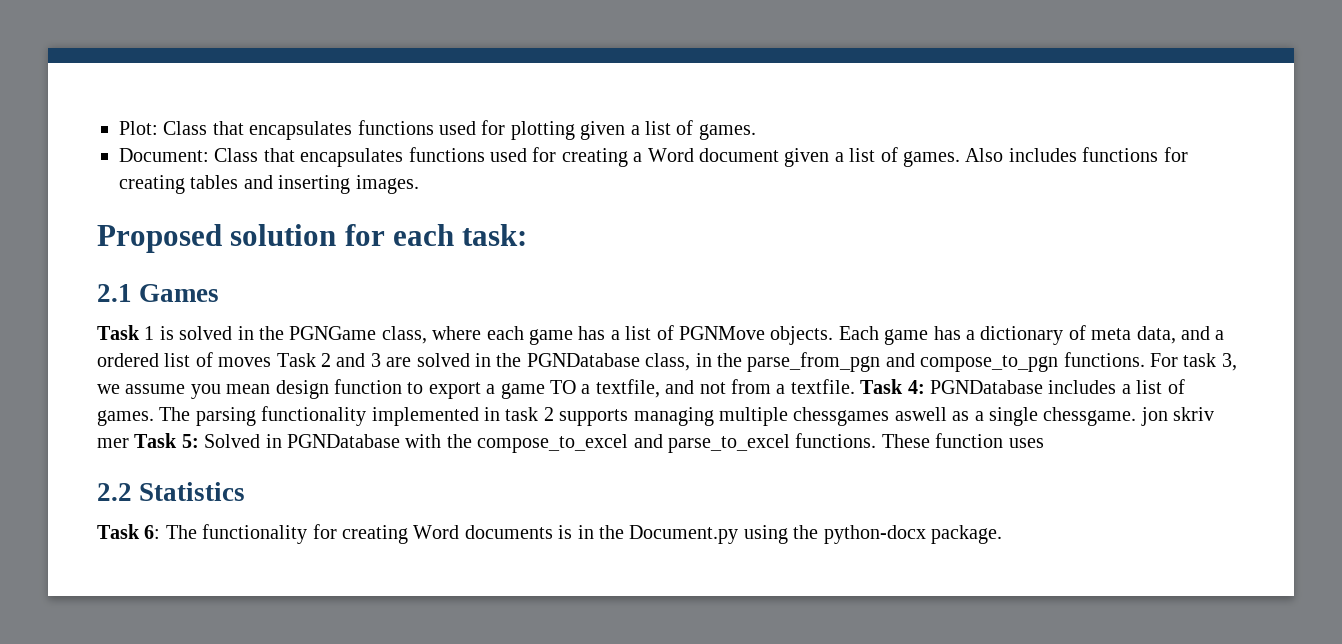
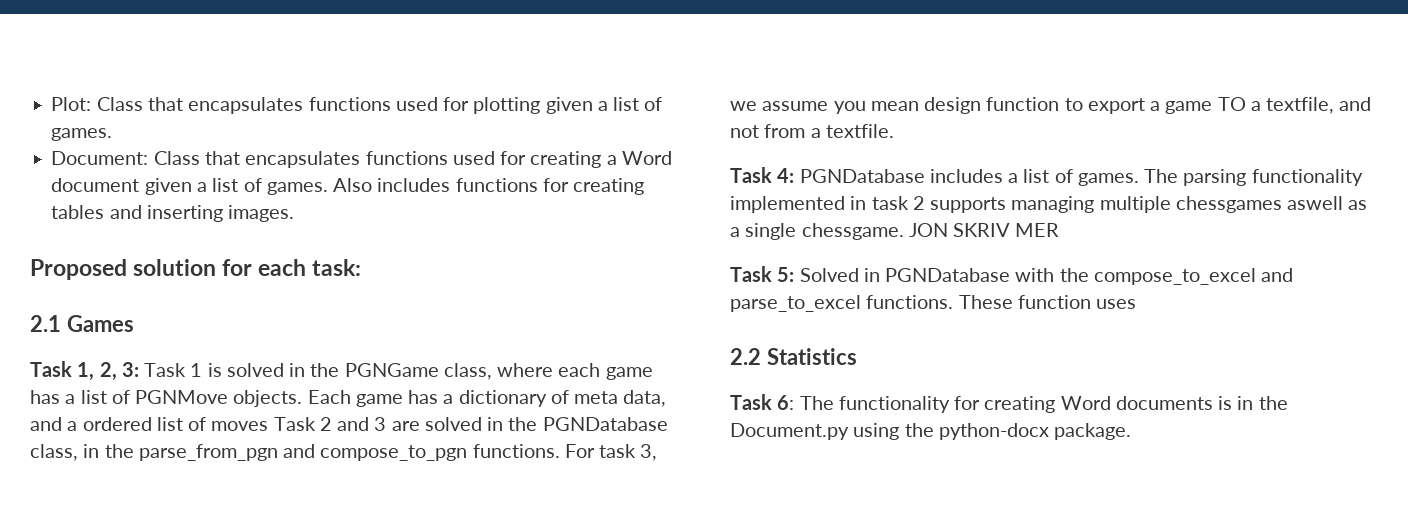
- Task 1 is solved in the PGNGame class, where each game has a list of PGNMove objects.
+ Task 1, 2, 3: Task 1 is solved in the PGNGame class, where each game has a list of PGNMove objects.
- For task 3, we assume you mean design function to export a game TO a textfile, and not from a textfile. Task 4: PGNDatabase includes a list of games.
+ For task 3, we assume you mean design function to export a game TO a textfile, and not from a textfile.
+ Task 4: PGNDatabase includes a list of games.
- The parsing functionality implemented in task 2 supports managing multiple chessgames aswell as a single chessgame. jon skriv mer Task 5: Solved in PGNDatabase with the compose_to_excel and parse_to_excel functions.
+ The parsing functionality implemented in task 2 supports managing multiple chessgames aswell as a single chessgame. JON SKRIV MER
+ Task 5: Solved in PGNDatabase with the compose_to_excel and parse_to_excel functions.

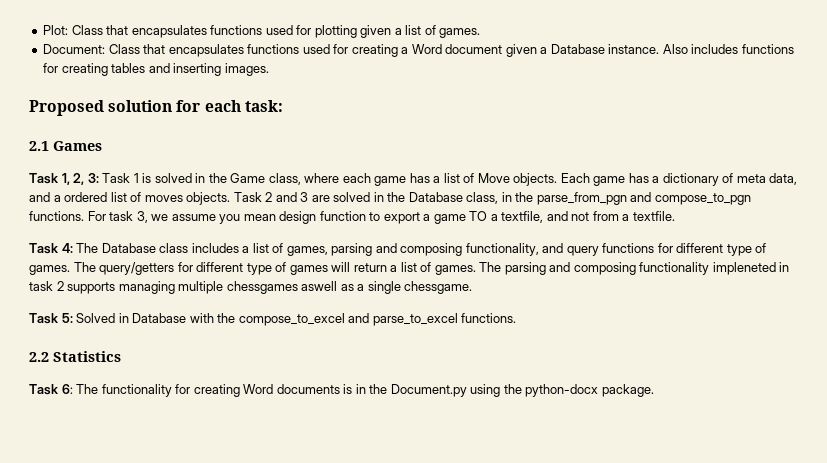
- Document: Class that encapsulates functions used for creating a Word document given a list of games.
+ Document: Class that encapsulates functions used for creating a Word document given a Database instance.
- Task 1, 2, 3: Task 1 is solved in the PGNGame class, where each game has a list of PGNMove objects.
+ Task 1, 2, 3: Task 1 is solved in the Game class, where each game has a list of Move objects.
- Each game has a dictionary of meta data, and a ordered list of moves Task 2 and 3 are solved in the PGNDatabase class, in the parse_from_pgn and compose_to_pgn functions.
+ Each game has a dictionary of meta data, and a ordered list of moves objects. Task 2 and 3 are solved in the Database class, in the parse_from_pgn and compose_to_pgn functions.
- Task 4: PGNDatabase includes a list of games. The parsing functionality implemented in task 2 supports managing multiple chessgames aswell as a single chessgame. JON SKRIV MER
+ Task 4: The Database class includes a list of games, parsing and composing functionality, and query functions for different type of games. The query/getters for different type of games will return a list of games. The parsing and composing functionality impleneted in task 2 supports managing multiple chessgames aswell as a single chessgame.
- Task 5: Solved in PGNDatabase with the compose_to_excel and parse_to_excel functions. These function uses
+ Task 5: Solved in Database with the compose_to_excel and parse_to_excel functions.

